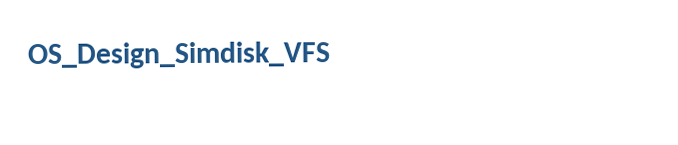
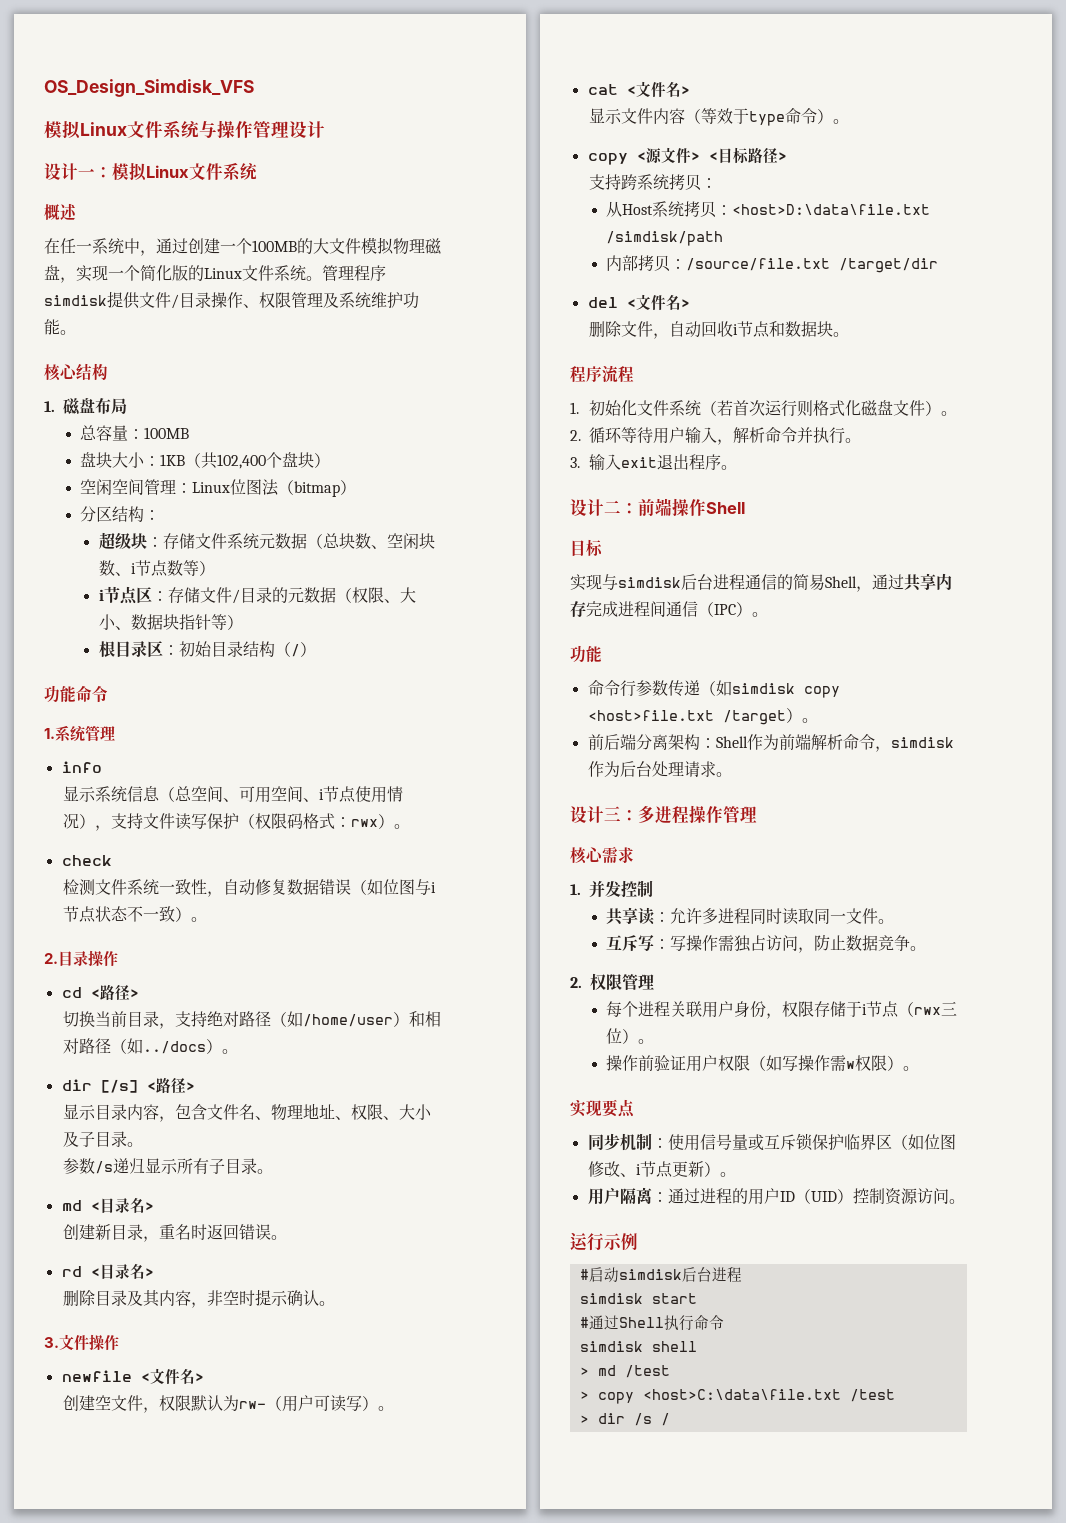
+ 模拟Linux文件系统与操作管理设计
+ 设计一：模拟Linux文件系统
+ 概述
+ 在任一系统中，通过创建一个100MB的大文件模拟物理磁盘，实现一个简化版的Linux文件系统。管理程序simdisk提供文件/目录操作、权限管理及系统维护功能。
+ 核心结构
+ 1.磁盘布局
+ 总容量：100MB
+ 盘块大小：1KB（共102,400个盘块）
+ 空闲空间管理：Linux位图法（bitmap）
+ 分区结构：
+ 超级块：存储文件系统元数据（总块数、空闲块数、i节点数等）
+ i节点区：存储文件/目录的元数据（权限、大小、数据块指针等）
+ 根目录区：初始目录结构（/）
+ 功能命令
+ 1.系统管理
+ info
+ 显示系统信息（总空间、可用空间、i节点使用情况），支持文件读写保护（权限码格式：rwx）。
+ check
+ 检测文件系统一致性，自动修复数据错误（如位图与i节点状态不一致）。
+ 2.目录操作
+ cd <路径>
+ 切换当前目录，支持绝对路径（如/home/user）和相对路径（如../docs）。
+ dir [/s] <路径>
+ 显示目录内容，包含文件名、物理地址、权限、大小及子目录。
+ 参数/s递归显示所有子目录。
+ md <目录名>
+ 创建新目录，重名时返回错误。
+ rd <目录名>
+ 删除目录及其内容，非空时提示确认。
+ 3.文件操作
+ newfile <文件名>
+ 创建空文件，权限默认为rw-（用户可读写）。
+ cat <文件名>
+ 显示文件内容（等效于type命令）。
+ copy <源文件> <目标路径>
+ 支持跨系统拷贝：
+ 从Host系统拷贝：<host>D:\data\file.txt /simdisk/path
+ 内部拷贝：/source/file.txt /target/dir
+ del <文件名>
+ 删除文件，自动回收i节点和数据块。
+ 程序流程
+ 1.初始化文件系统（若首次运行则格式化磁盘文件）。
+ 2.循环等待用户输入，解析命令并执行。
+ 3.输入exit退出程序。
+ 设计二：前端操作Shell
+ 目标
+ 实现与simdisk后台进程通信的简易Shell，通过共享内存完成进程间通信（IPC）。
+ 功能
+ 命令行参数传递（如simdisk copy <host>file.txt /target）。
+ 前后端分离架构：Shell作为前端解析命令，simdisk作为后台处理请求。
+ 设计三：多进程操作管理
+ 核心需求
+ 1.并发控制
+ 共享读：允许多进程同时读取同一文件。
+ 互斥写：写操作需独占访问，防止数据竞争。
+ 2.权限管理
+ 每个进程关联用户身份，权限存储于i节点（rwx三位）。
+ 操作前验证用户权限（如写操作需w权限）。
+ 实现要点
+ 同步机制：使用信号量或互斥锁保护临界区（如位图修改、i节点更新）。
+ 用户隔离：通过进程的用户ID（UID）控制资源访问。
+ 运行示例
+ #启动simdisk后台进程
+ simdisk start
+ #通过Shell执行命令
+ simdisk shell
+ > md /test
+ > copy <host>C:\data\file.txt /test
+ > dir /s /

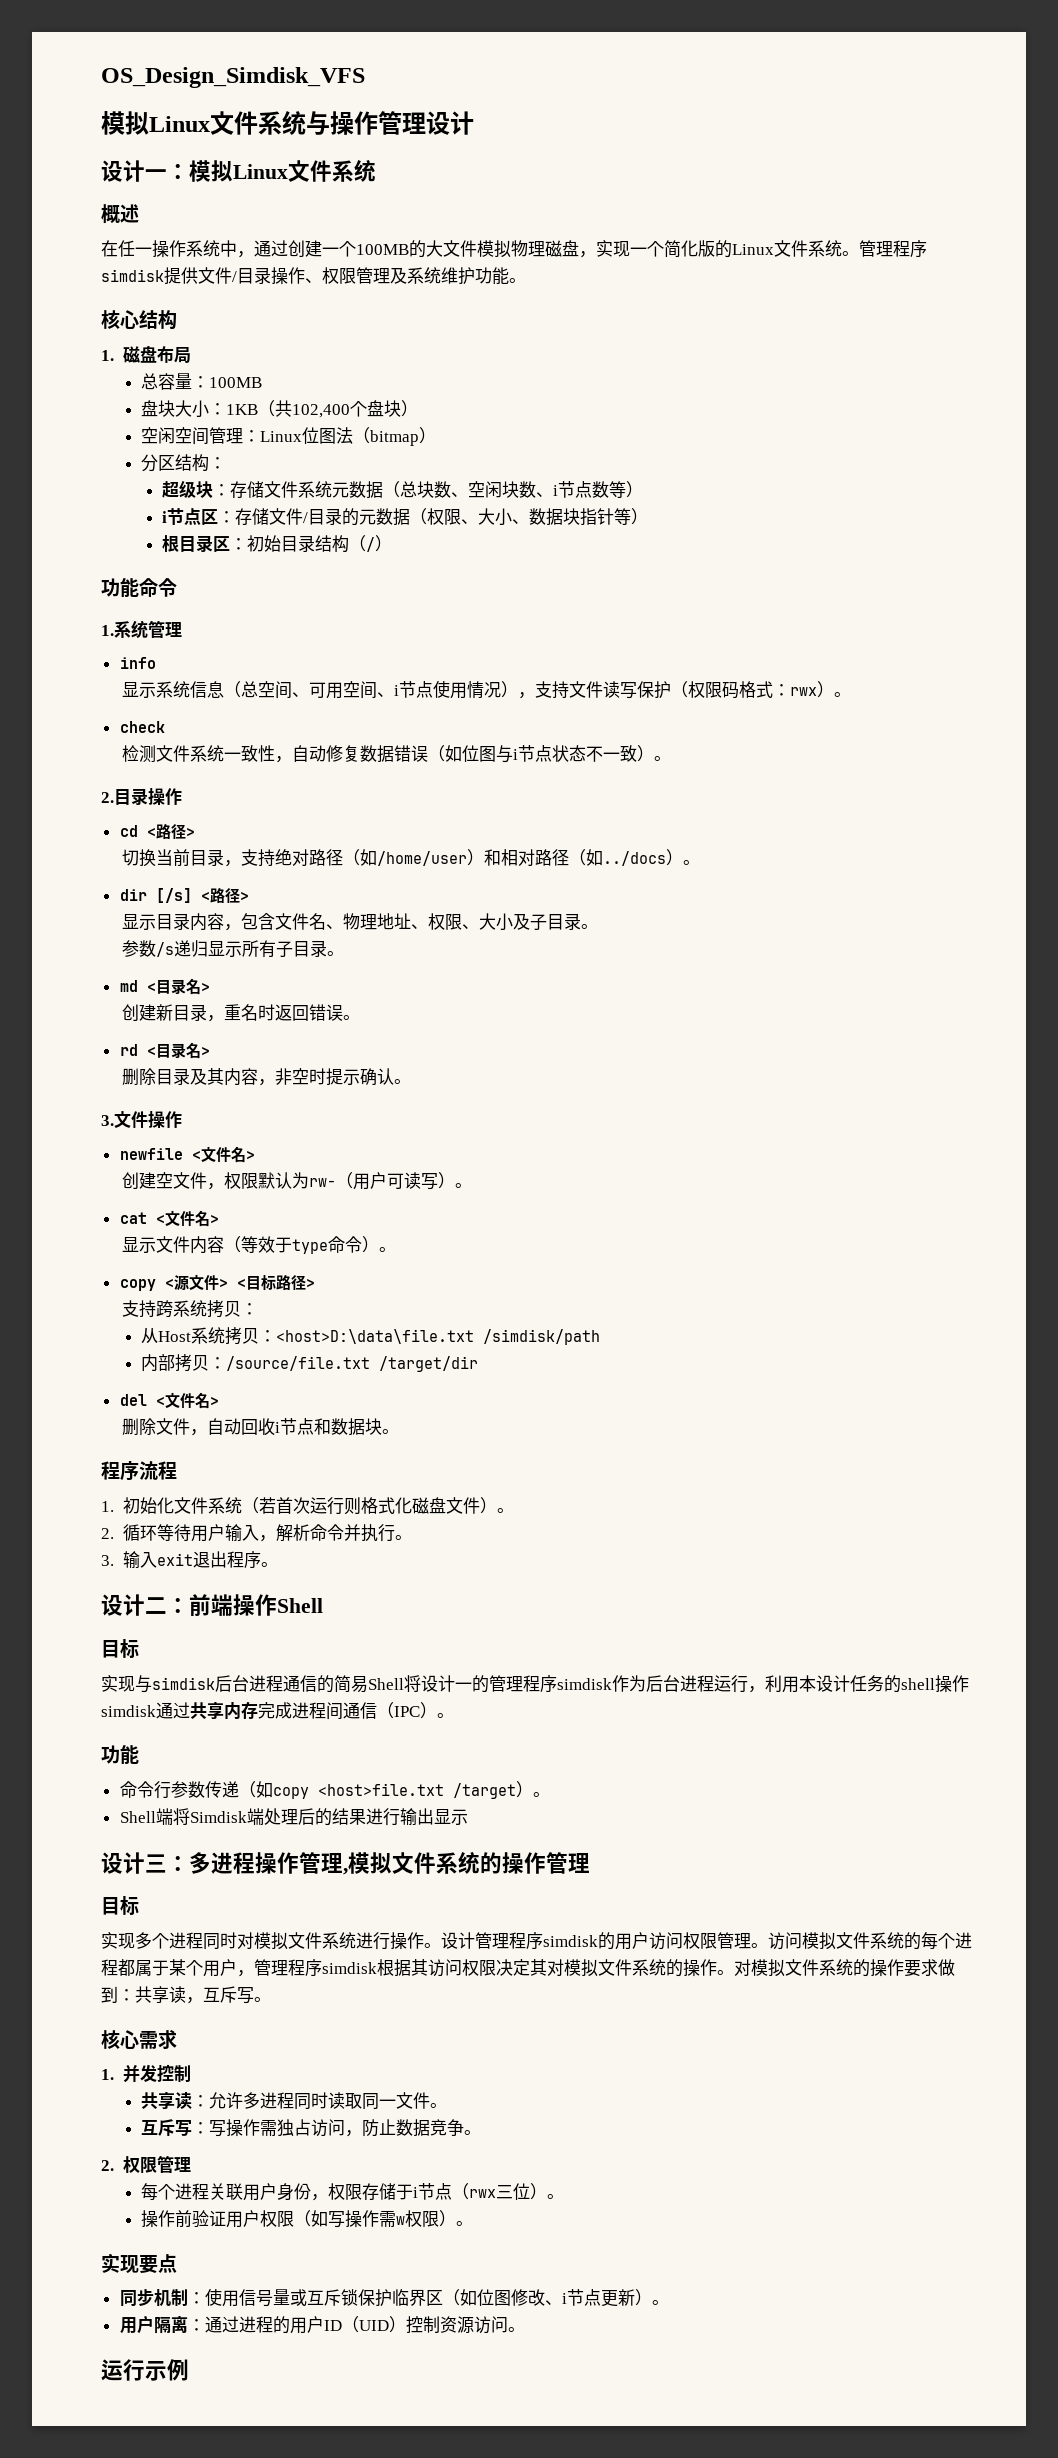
- 在任一系统中，通过创建一个100MB的大文件模拟物理磁盘，实现一个简化版的Linux文件系统。
+ 在任一操作系统中，通过创建一个100MB的大文件模拟物理磁盘，实现一个简化版的Linux文件系统。
- 实现与simdisk后台进程通信的简易Shell，通过共享内存完成进程间通信（IPC）。
+ 实现与simdisk后台进程通信的简易Shell将设计一的管理程序simdisk作为后台进程运行，利用本设计任务的shell操作simdisk通过共享内存完成进程间通信（IPC）。
- 命令行参数传递（如simdisk copy <host>file.txt /target）。
+ 命令行参数传递（如copy <host>file.txt /target）。
- 前后端分离架构：Shell作为前端解析命令，simdisk作为后台处理请求。
+ Shell端将Simdisk端处理后的结果进行输出显示
- 设计三：多进程操作管理
+ 设计三：多进程操作管理,模拟文件系统的操作管理
+ 目标
+ 实现多个进程同时对模拟文件系统进行操作。设计管理程序simdisk的用户访问权限管理。访问模拟文件系统的每个进程都属于某个用户，管理程序simdisk根据其访问权限决定其对模拟文件系统的操作。对模拟文件系统的操作要求做到：共享读，互斥写。
- #启动simdisk后台进程
- simdisk start
- #通过Shell执行命令
- simdisk shell
- > md /test
- > copy <host>C:\data\file.txt /test
- > dir /s /

